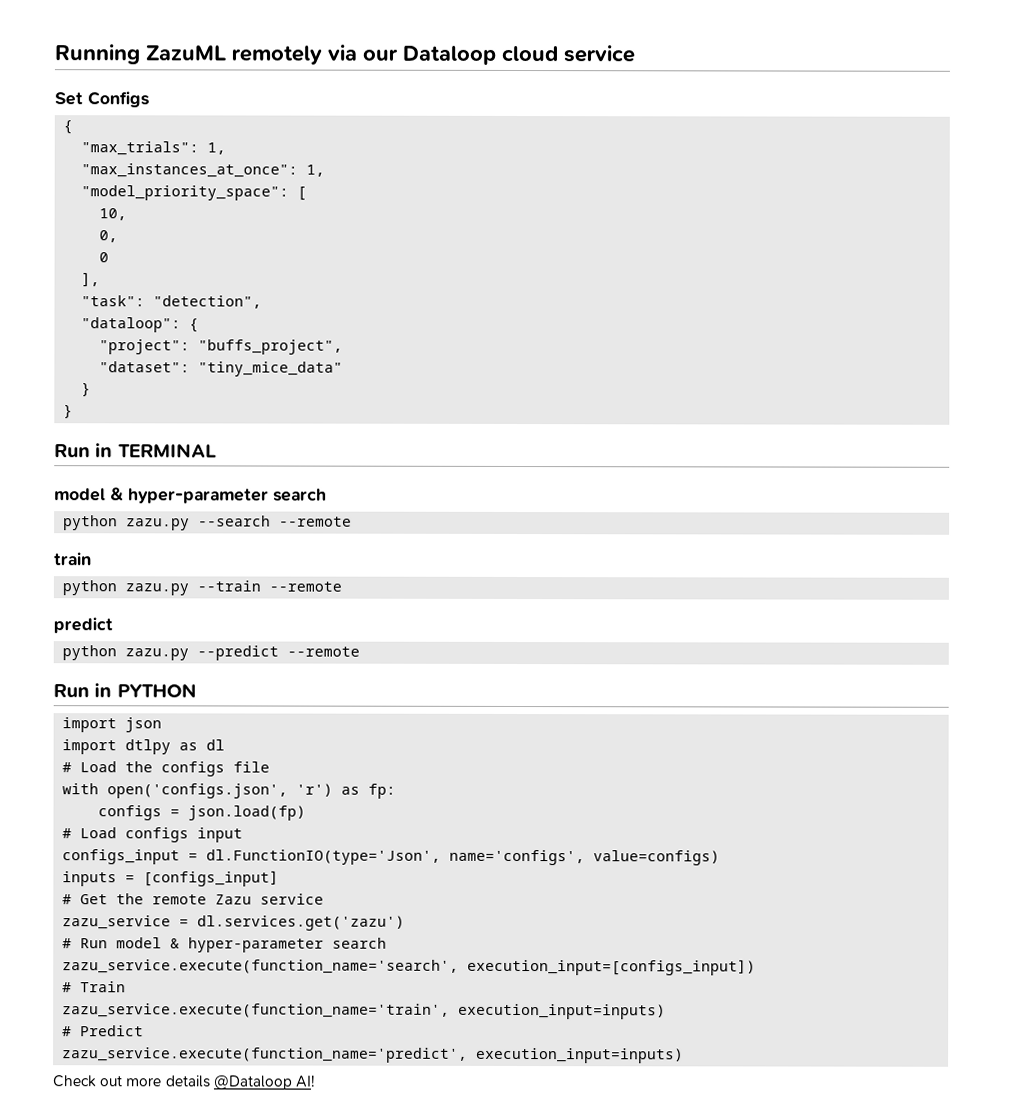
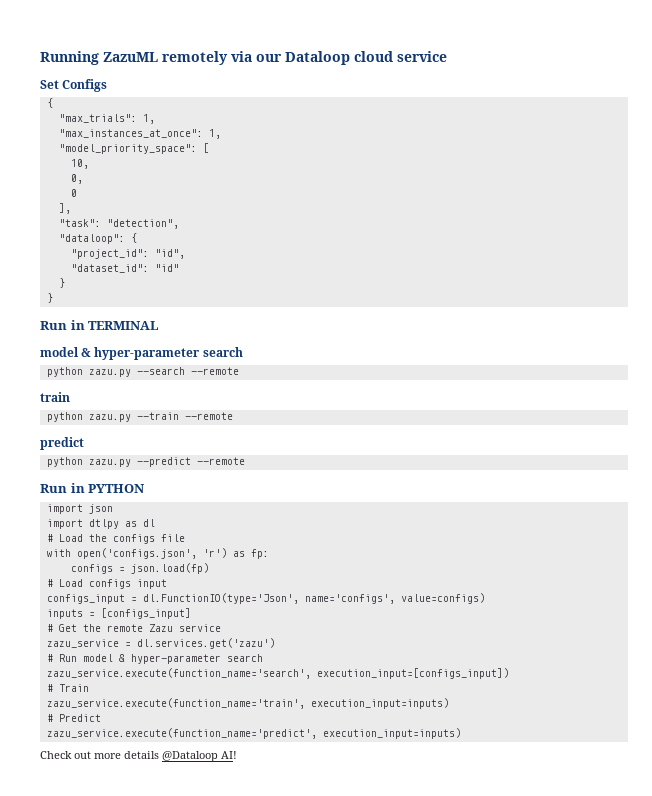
- "project": "buffs_project",
- "dataset": "tiny_mice_data"
+ "project_id": "id",
+ "dataset_id": "id"

